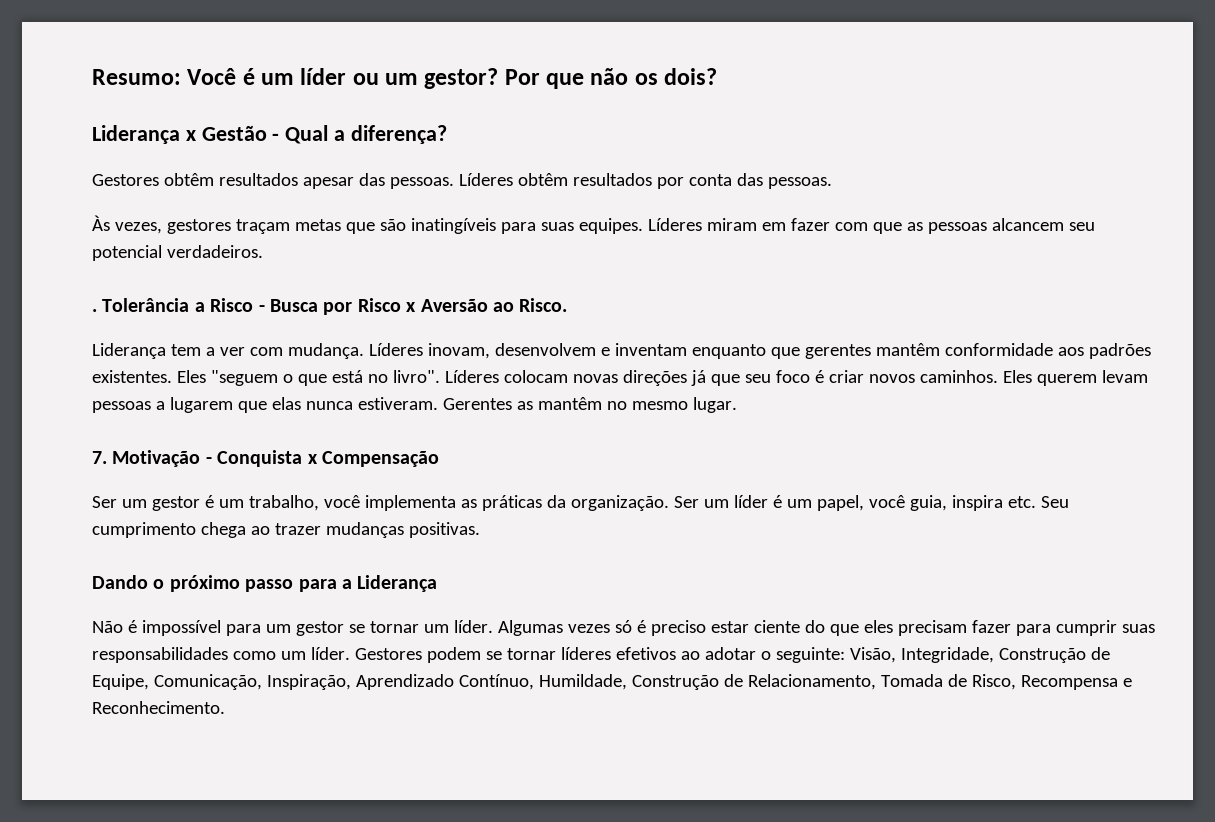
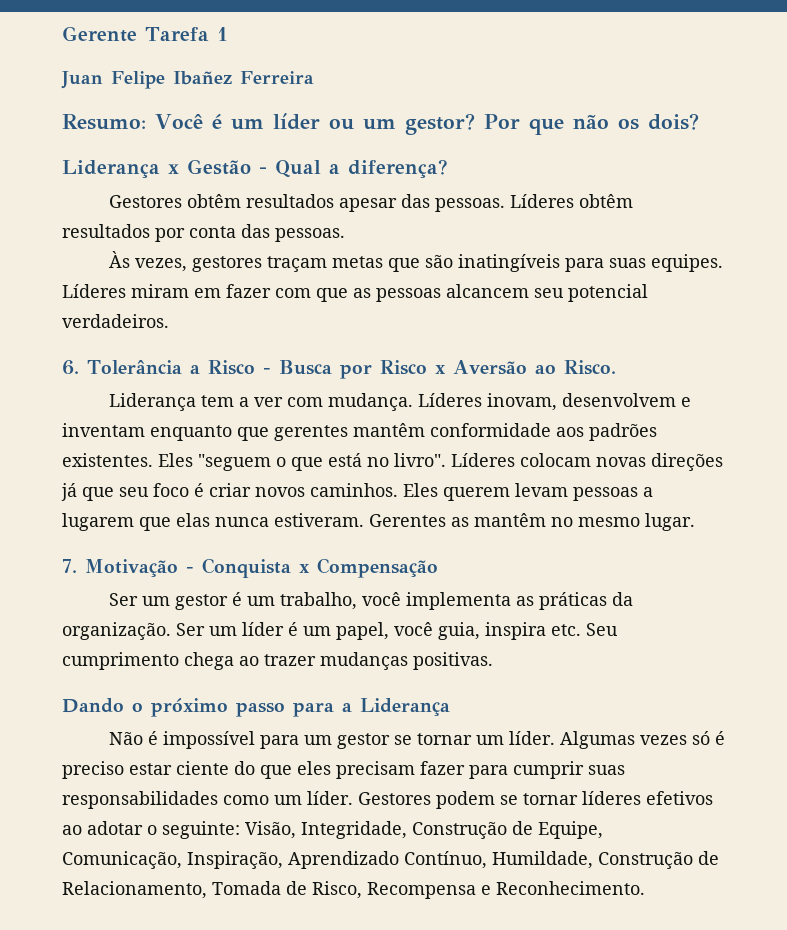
+ Gerente Tarefa 1
+ Juan Felipe Ibañez Ferreira
- . Tolerância a Risco - Busca por Risco x Aversão ao Risco.
+ 6. Tolerância a Risco - Busca por Risco x Aversão ao Risco.

